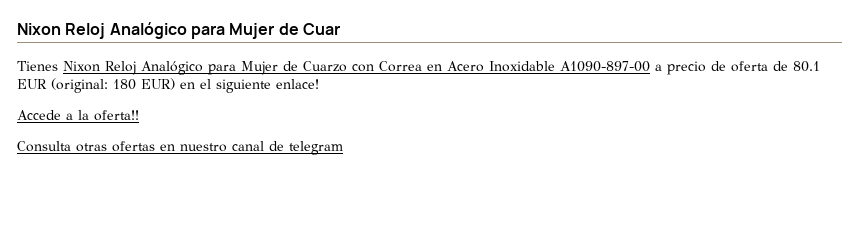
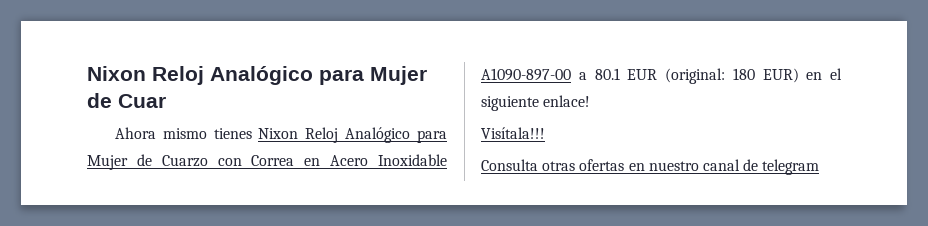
- Tienes Nixon Reloj Analógico para Mujer de Cuarzo con Correa en Acero Inoxidable A1090-897-00 a precio de oferta de 80.1 EUR (original: 180 EUR) en el siguiente enlace!
+ Ahora mismo tienes Nixon Reloj Analógico para Mujer de Cuarzo con Correa en Acero Inoxidable A1090-897-00 a 80.1 EUR (original: 180 EUR) en el siguiente enlace!
- Accede a la oferta!!
+ Visítala!!!

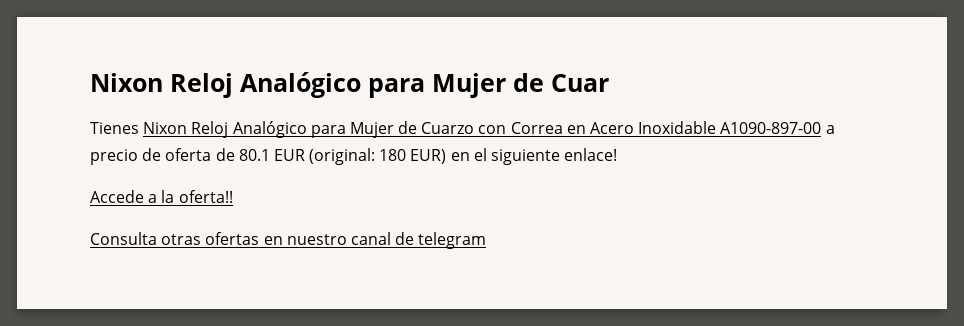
- Ahora mismo tienes Nixon Reloj Analógico para Mujer de Cuarzo con Correa en Acero Inoxidable A1090-897-00 a 80.1 EUR (original: 180 EUR) en el siguiente enlace!
+ Tienes Nixon Reloj Analógico para Mujer de Cuarzo con Correa en Acero Inoxidable A1090-897-00 a precio de oferta de 80.1 EUR (original: 180 EUR) en el siguiente enlace!
- Visítala!!!
+ Accede a la oferta!!

